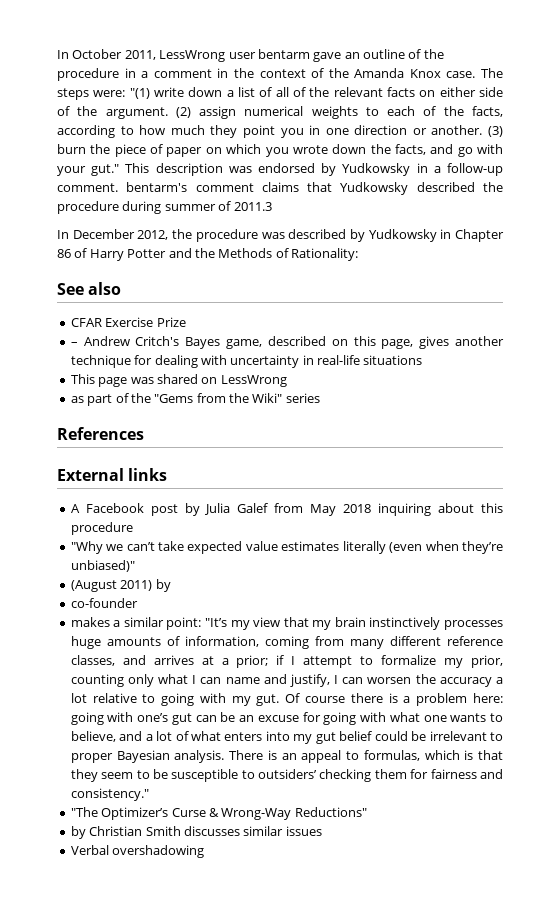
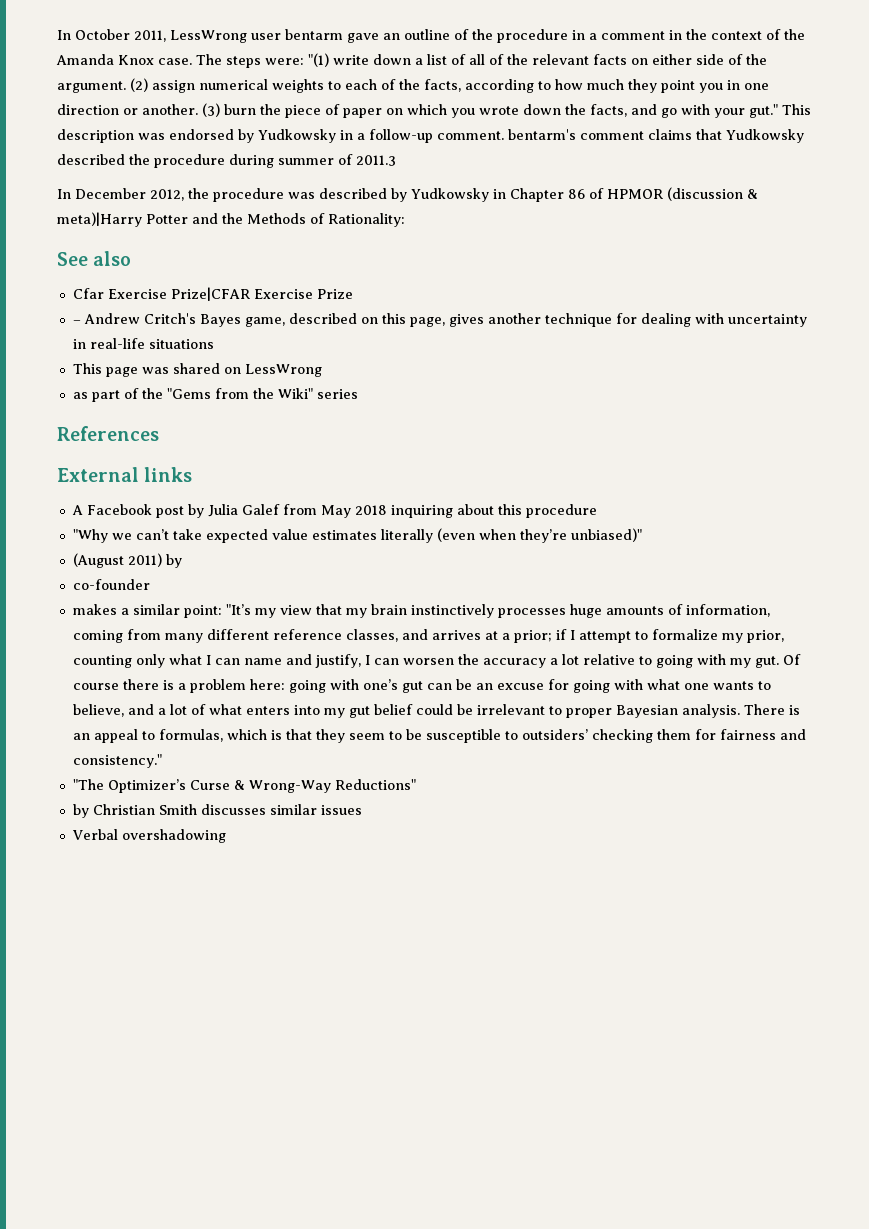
- In December 2012, the procedure was described by Yudkowsky in Chapter 86 of Harry Potter and the Methods of Rationality:
+ In December 2012, the procedure was described by Yudkowsky in Chapter 86 of HPMOR (discussion & meta)|Harry Potter and the Methods of Rationality:
- CFAR Exercise Prize
+ Cfar Exercise Prize|CFAR Exercise Prize

